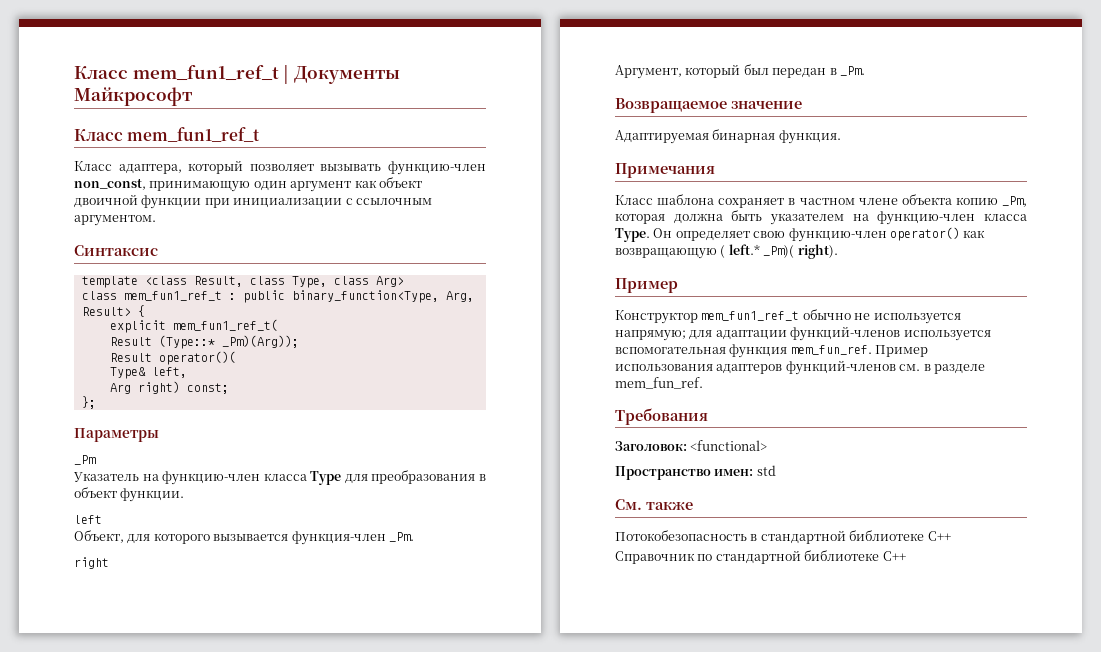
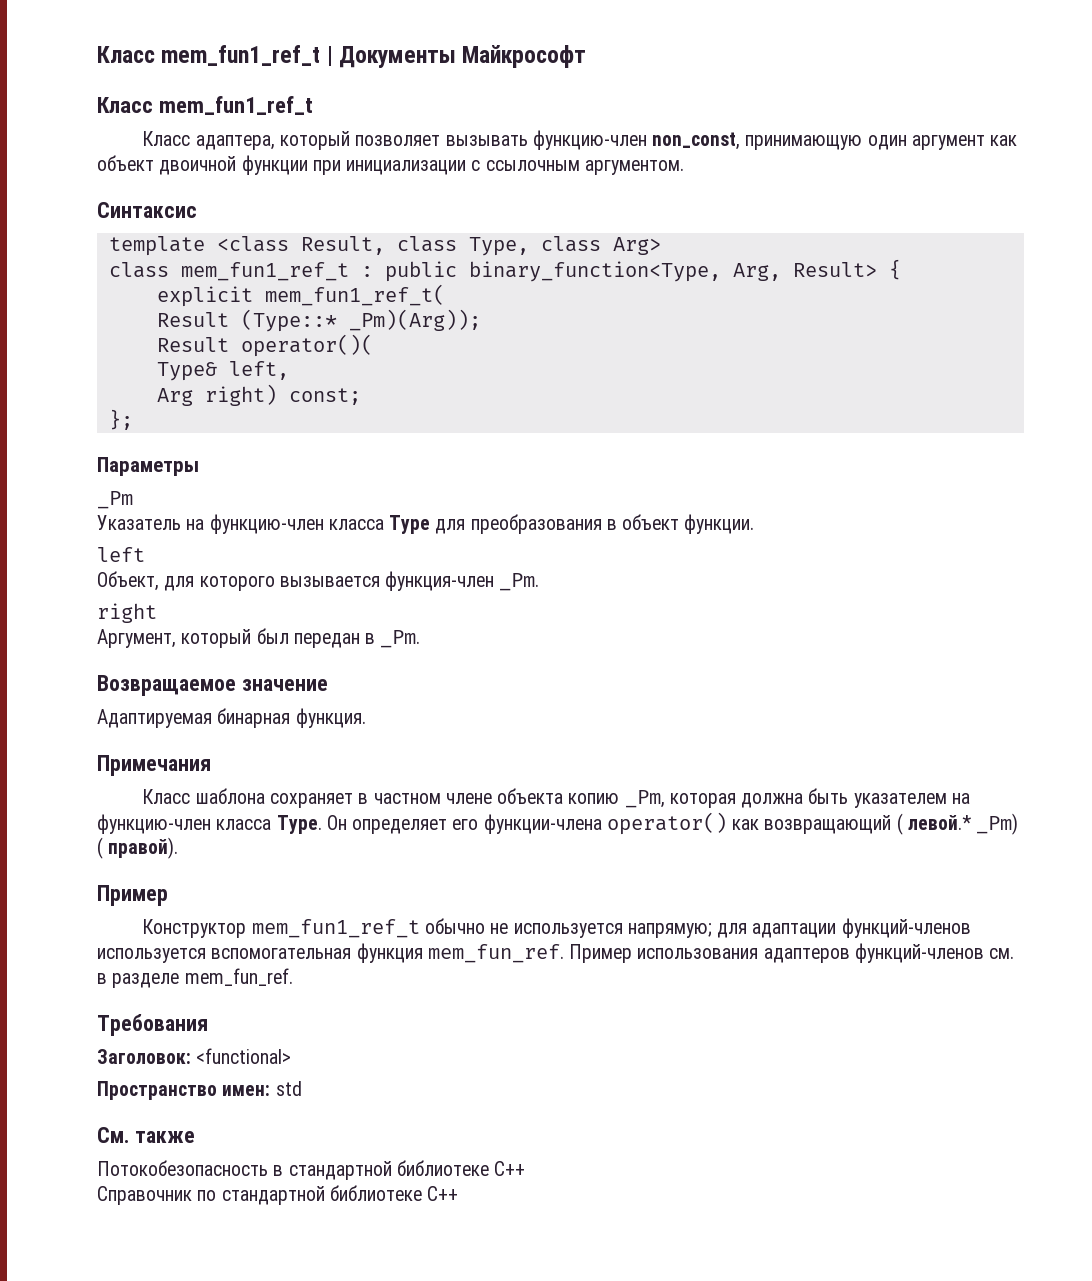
- Он определяет свою функцию-член operator() как возвращающую ( left.* _Pm)( right).
+ Он определяет его функции-члена operator() как возвращающий ( левой.* _Pm) ( правой).

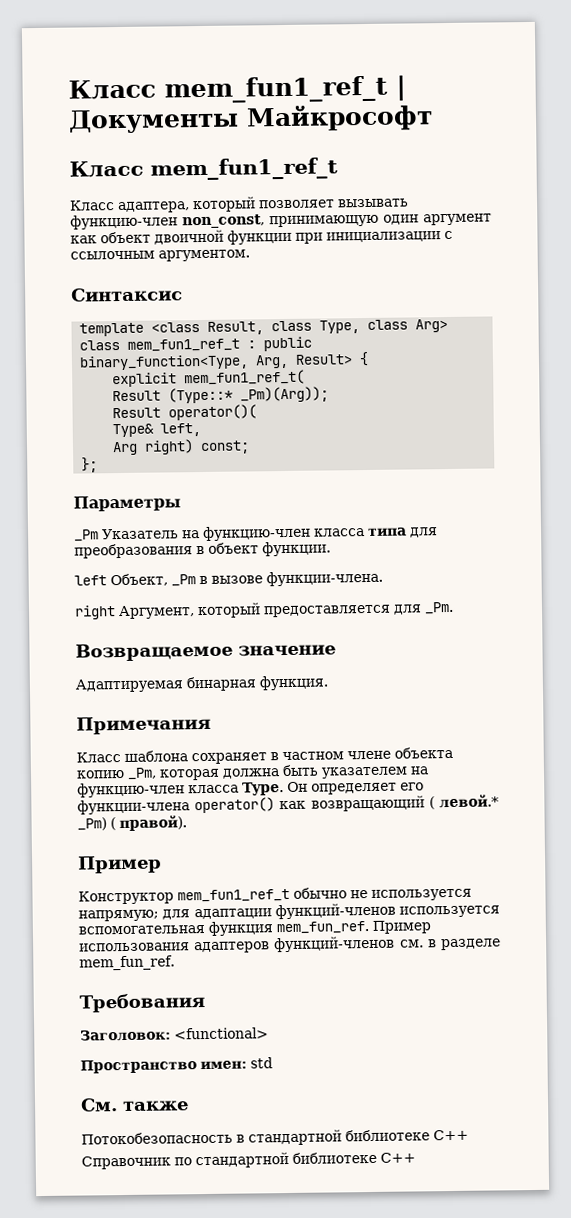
- _Pm
- Указатель на функцию-член класса Type для преобразования в объект функции.
+ _Pm Указатель на функцию-член класса типа для преобразования в объект функции.
- left
- Объект, для которого вызывается функция-член _Pm.
+ left Объект, _Pm в вызове функции-члена.
- right
- Аргумент, который был передан в _Pm.
+ right Аргумент, который предоставляется для _Pm.

